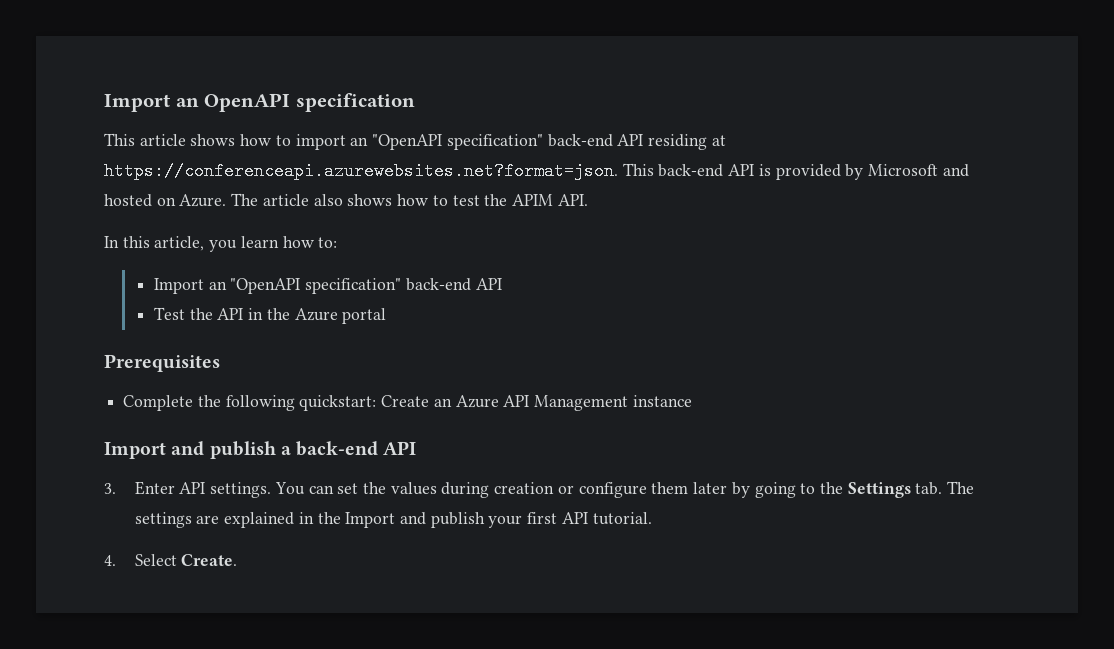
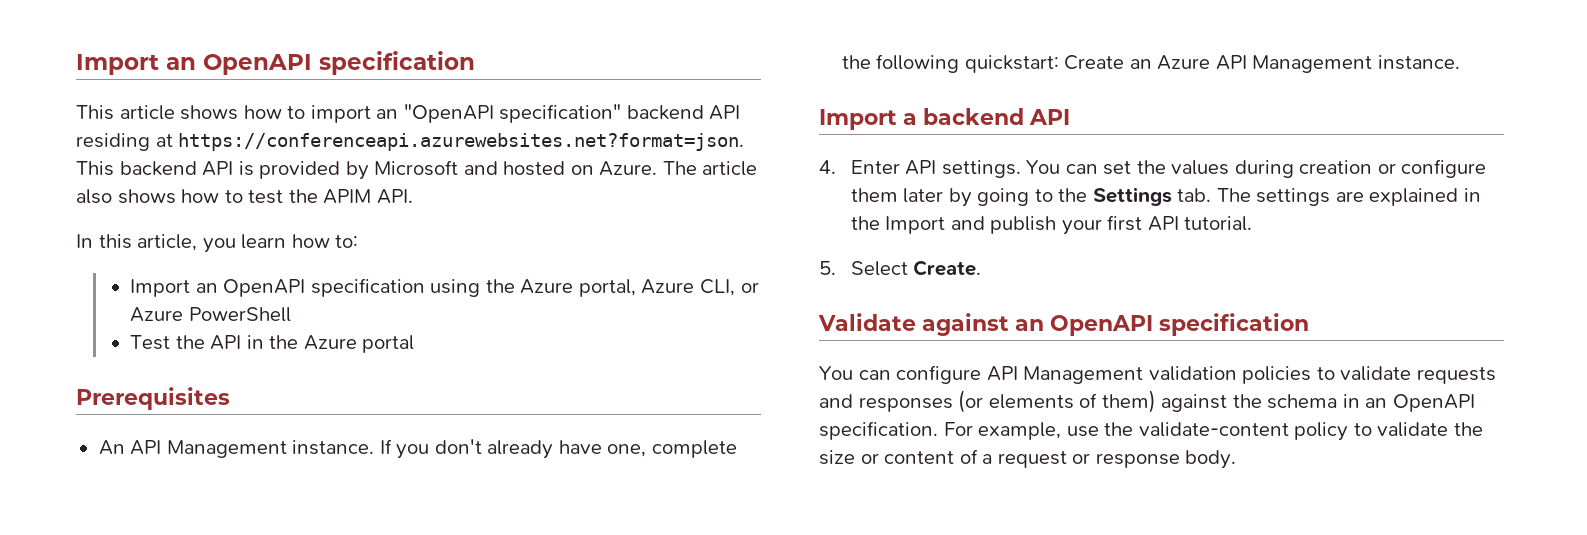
- This article shows how to import an "OpenAPI specification" back-end API residing at https://conferenceapi.azurewebsites.net?format=json. This back-end API is provided by Microsoft and hosted on Azure.
+ This article shows how to import an "OpenAPI specification" backend API residing at https://conferenceapi.azurewebsites.net?format=json. This backend API is provided by Microsoft and hosted on Azure.
- Import an "OpenAPI specification" back-end API
+ Import an OpenAPI specification using the Azure portal, Azure CLI, or Azure PowerShell
- Complete the following quickstart: Create an Azure API Management instance
- Import and publish a back-end API
- 3. Enter API settings.
+ An API Management instance. If you don't already have one, complete the following quickstart: Create an Azure API Management instance.
+ Import a backend API
+ 4. Enter API settings.
- 4. Select Create.
+ 5. Select Create.
+ Validate against an OpenAPI specification
+ You can configure API Management validation policies to validate requests and responses (or elements of them) against the schema in an OpenAPI specification. For example, use the validate-content policy to validate the size or content of a request or response body.

